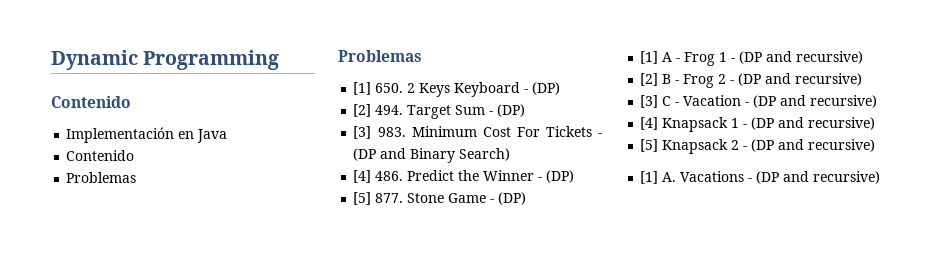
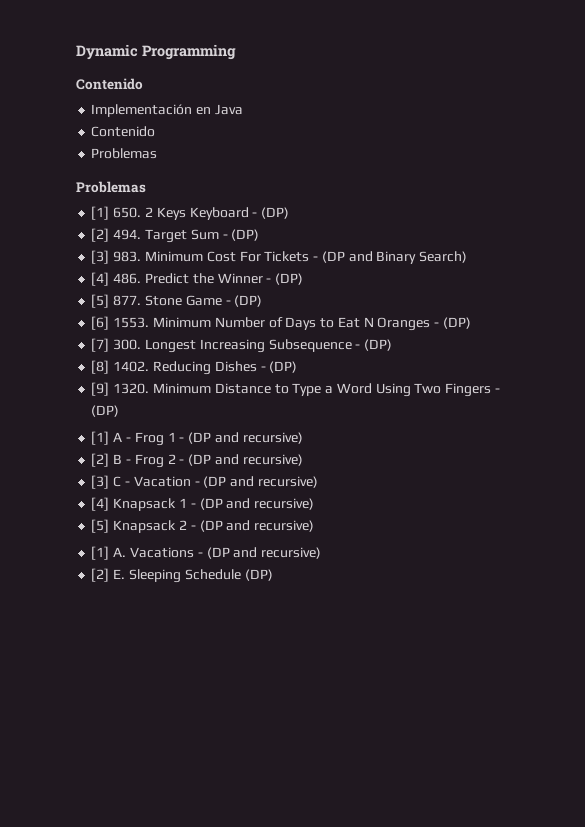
+ [6] 1553. Minimum Number of Days to Eat N Oranges - (DP)
+ [7] 300. Longest Increasing Subsequence - (DP)
+ [8] 1402. Reducing Dishes - (DP)
+ [9] 1320. Minimum Distance to Type a Word Using Two Fingers - (DP)
+ [2] E. Sleeping Schedule (DP)

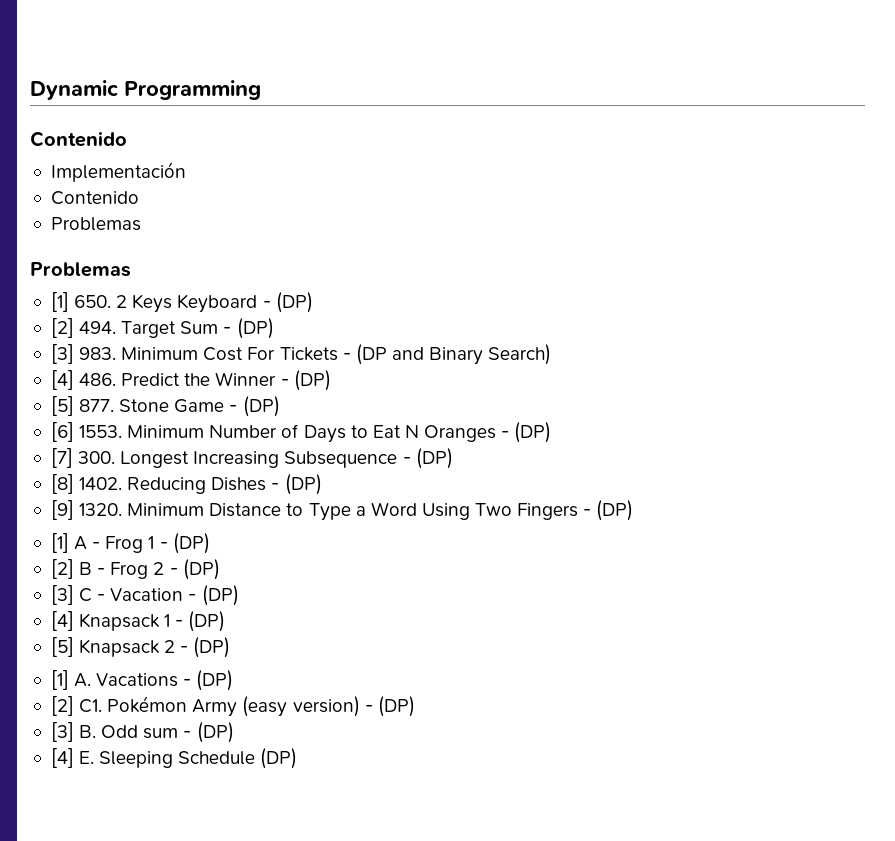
- Implementación en Java
+ Implementación
- [1] A - Frog 1 - (DP and recursive)
+ [1] A - Frog 1 - (DP)
- [2] B - Frog 2 - (DP and recursive)
+ [2] B - Frog 2 - (DP)
- [3] C - Vacation - (DP and recursive)
+ [3] C - Vacation - (DP)
- [4] Knapsack 1 - (DP and recursive)
+ [4] Knapsack 1 - (DP)
- [5] Knapsack 2 - (DP and recursive)
+ [5] Knapsack 2 - (DP)
- [1] A. Vacations - (DP and recursive)
- [2] E. Sleeping Schedule (DP)
+ [1] A. Vacations - (DP)
+ [2] C1. Pokémon Army (easy version) - (DP)
+ [3] B. Odd sum - (DP)
+ [4] E. Sleeping Schedule (DP)

